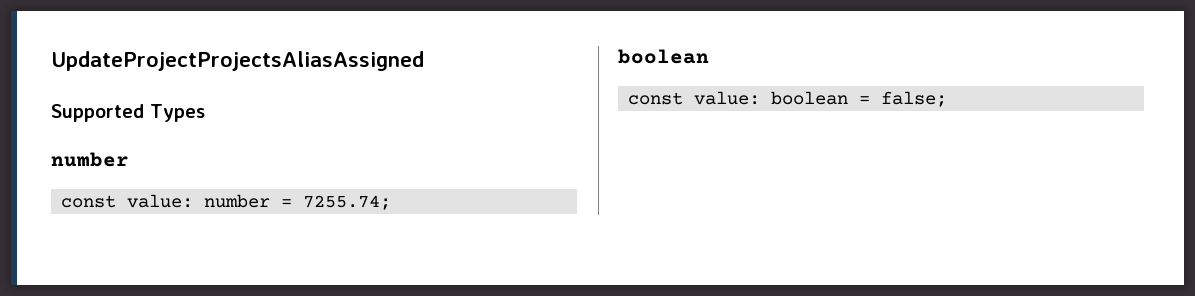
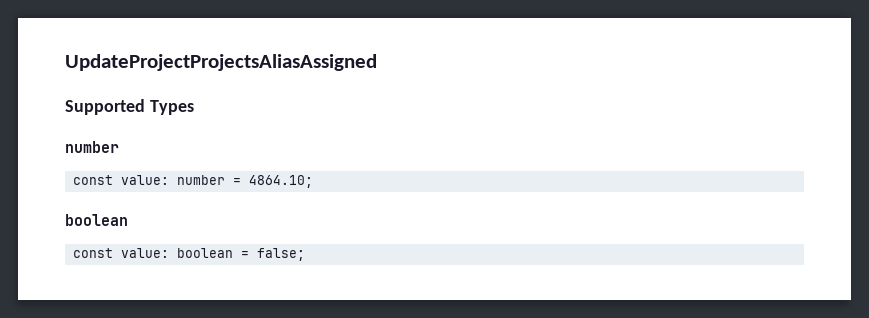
- const value: number = 7255.74;
+ const value: number = 4864.10;

